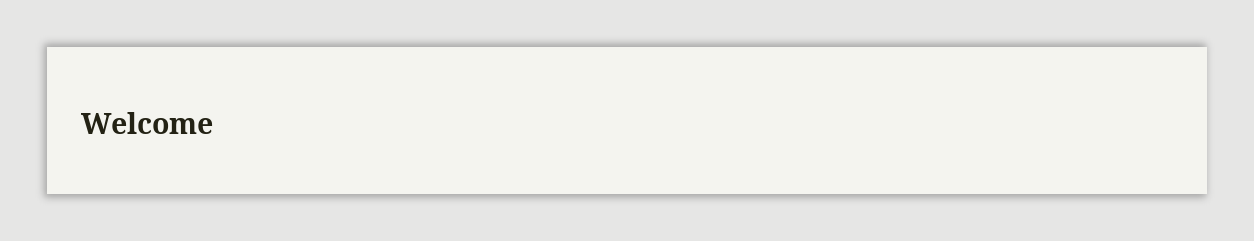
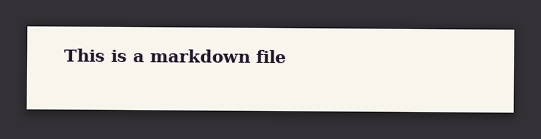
- Welcome
+ This is a markdown file

